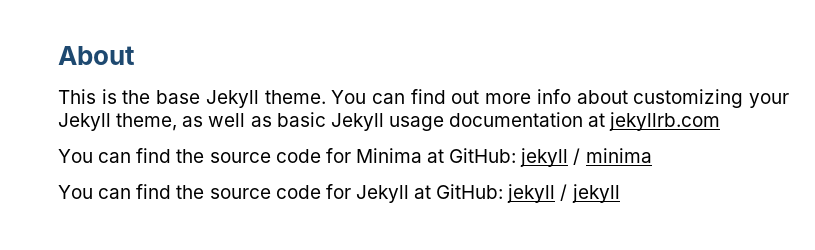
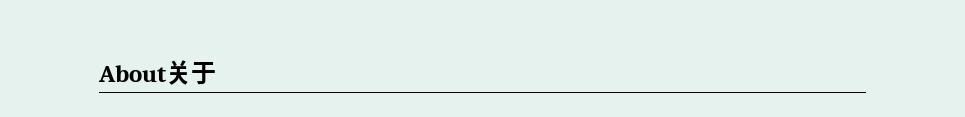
- About
- This is the base Jekyll theme. You can find out more info about customizing your Jekyll theme, as well as basic Jekyll usage documentation at jekyllrb.com
- You can find the source code for Minima at GitHub: jekyll / minima
- You can find the source code for Jekyll at GitHub: jekyll / jekyll
+ About关于

